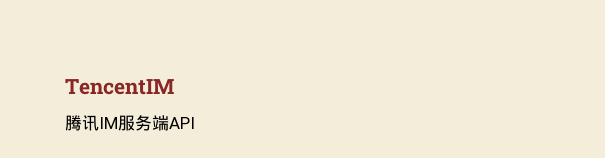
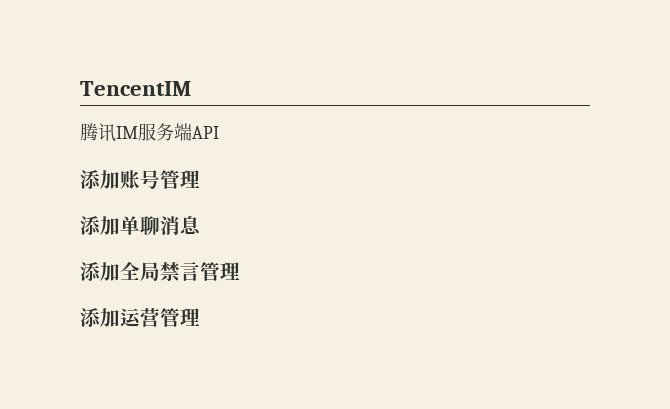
+ 添加账号管理
+ 添加单聊消息
+ 添加全局禁言管理
+ 添加运营管理

